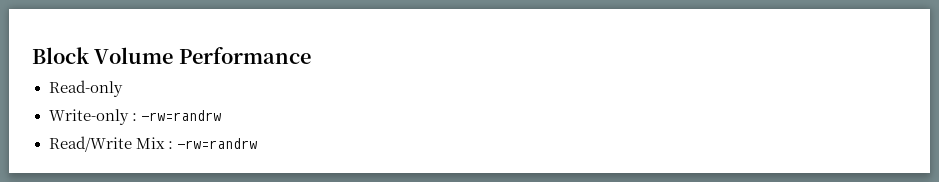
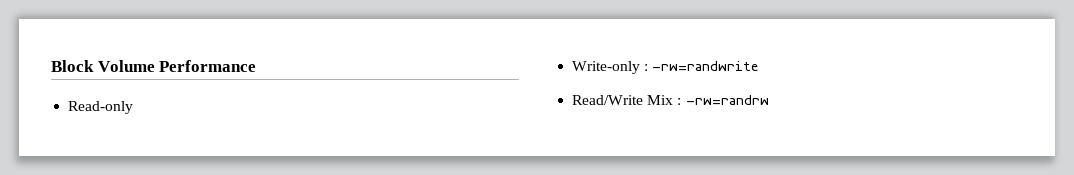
- Write-only : -rw=randrw
+ Write-only : -rw=randwrite

